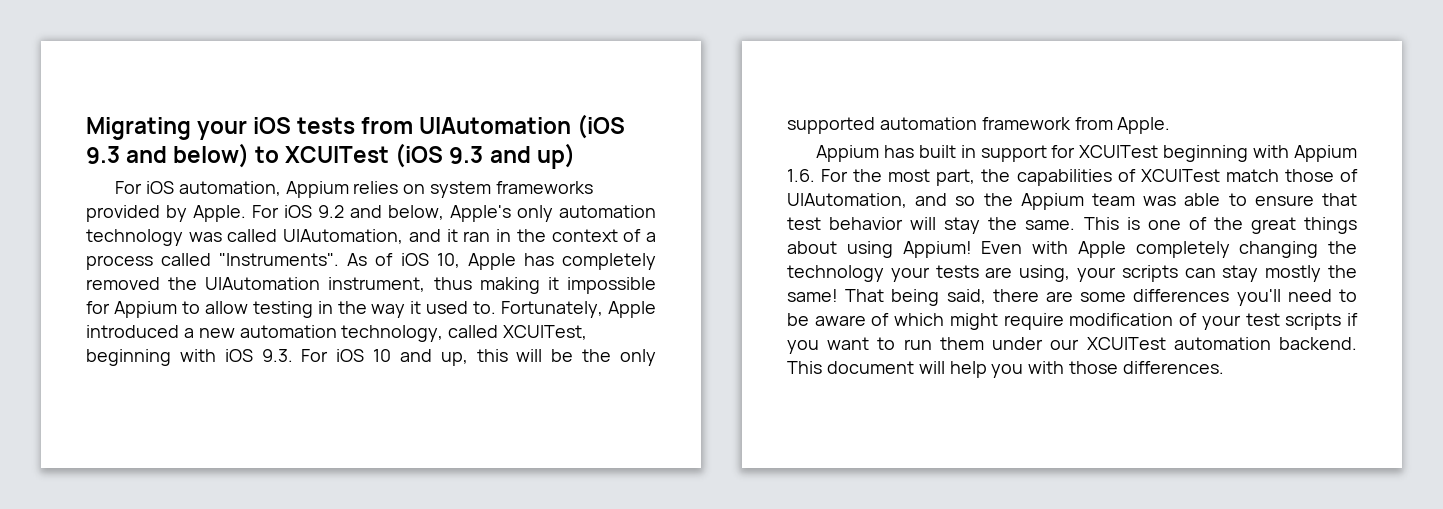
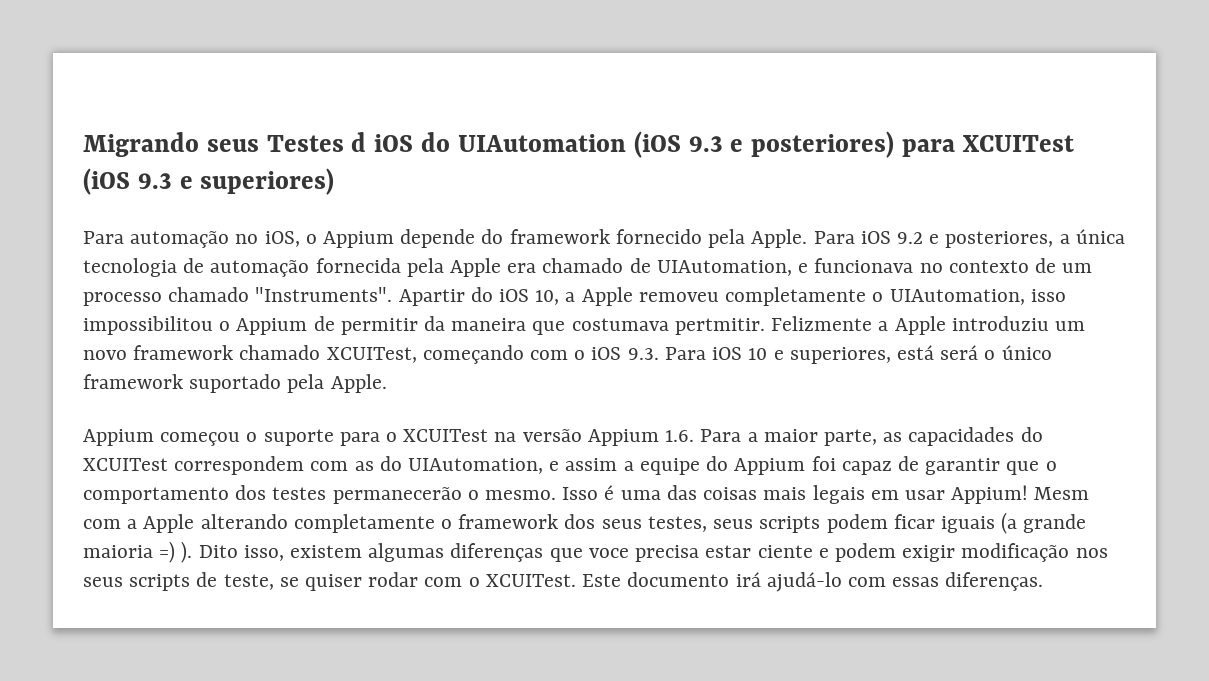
- Migrating your iOS tests from UIAutomation (iOS 9.3 and below) to XCUITest (iOS 9.3 and up)
- For iOS automation, Appium relies on system frameworks provided by Apple. For iOS 9.2 and below, Apple's only automation technology was called UIAutomation, and it ran in the context of a process called "Instruments". As of iOS 10, Apple has completely removed the UIAutomation instrument, thus making it impossible for Appium to allow testing in the way it used to. Fortunately, Apple introduced a new automation technology, called XCUITest, beginning with iOS 9.3. For iOS 10 and up, this will be the only supported automation framework from Apple.
- Appium has built in support for XCUITest beginning with Appium 1.6. For the most part, the capabilities of XCUITest match those of UIAutomation, and so the Appium team was able to ensure that test behavior will stay the same. This is one of the great things about using Appium! Even with Apple completely changing the technology your tests are using, your scripts can stay mostly the same! That being said, there are some differences you'll need to be aware of which might require modification of your test scripts if you want to run them under our XCUITest automation backend. This document will help you with those differences.
+ Migrando seus Testes d iOS do UIAutomation (iOS 9.3 e posteriores) para XCUITest (iOS 9.3 e superiores)
+ Para automação no iOS, o Appium depende do framework fornecido pela Apple. Para iOS 9.2 e posteriores, a única tecnologia de automação fornecida pela Apple era chamado de UIAutomation, e funcionava no contexto de um processo chamado "Instruments". Apartir do iOS 10, a Apple removeu completamente o UIAutomation, isso impossibilitou o Appium de permitir da maneira que costumava pertmitir. Felizmente a Apple introduziu um novo framework chamado XCUITest, começando com o iOS 9.3. Para iOS 10 e superiores, está será o único framework suportado pela Apple.
+ Appium começou o suporte para o XCUITest na versão Appium 1.6. Para a maior parte, as capacidades do XCUITest correspondem com as do UIAutomation, e assim a equipe do Appium foi capaz de garantir que o comportamento dos testes permanecerão o mesmo. Isso é uma das coisas mais legais em usar Appium! Mesm com a Apple alterando completamente o framework dos seus testes, seus scripts podem ficar iguais (a grande maioria =) ). Dito isso, existem algumas diferenças que voce precisa estar ciente e podem exigir modificação nos seus scripts de teste, se quiser rodar com o XCUITest. Este documento irá ajudá-lo com essas diferenças.

